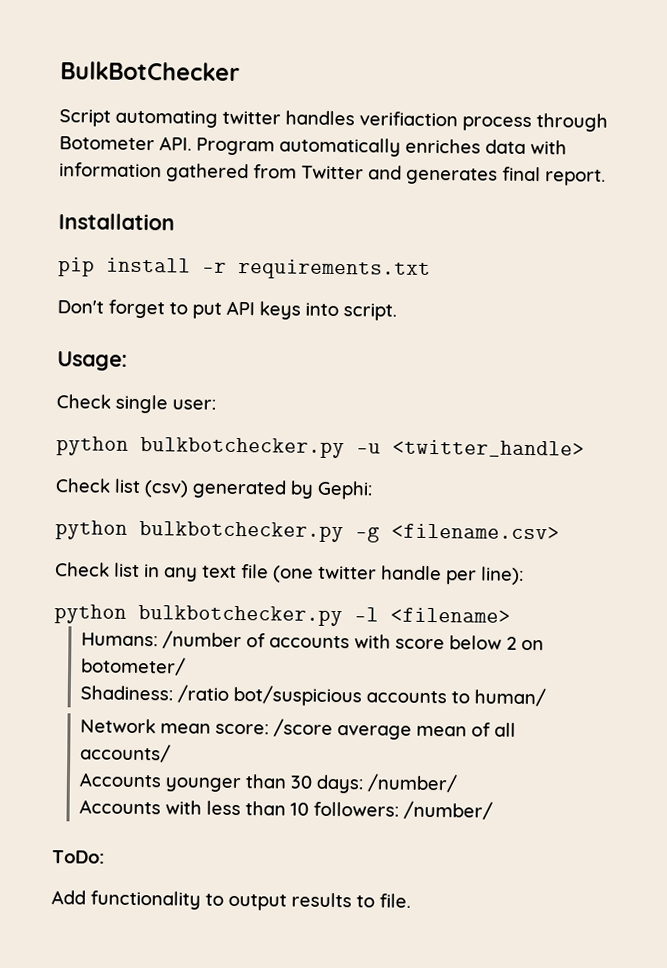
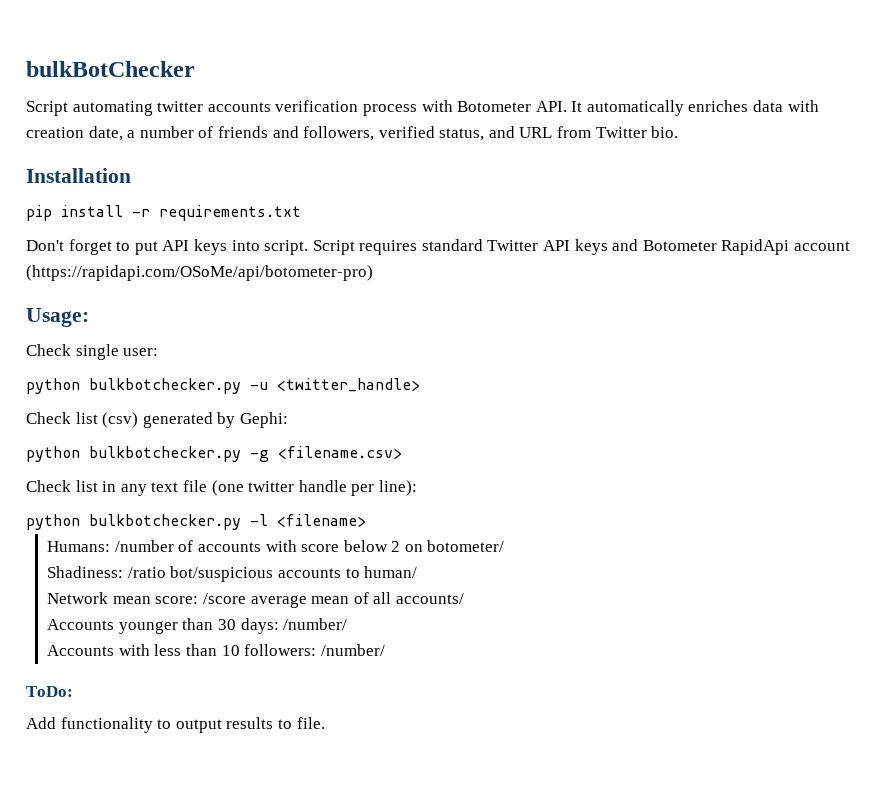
- BulkBotChecker
+ bulkBotChecker
- Script automating twitter handles verifiaction process through Botometer API. Program automatically enriches data with information gathered from Twitter and generates final report.
+ Script automating twitter accounts verification process with Botometer API. It automatically enriches data with creation date, a number of friends and followers, verified status, and URL from Twitter bio.
+ Script requires standard Twitter API keys and Botometer RapidApi account (https://rapidapi.com/OSoMe/api/botometer-pro)

